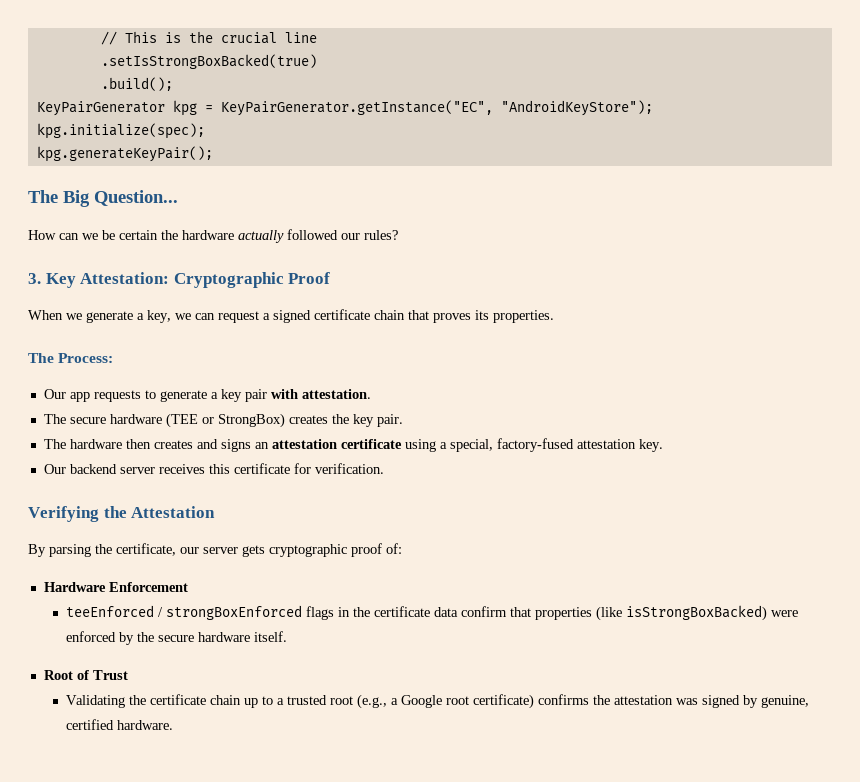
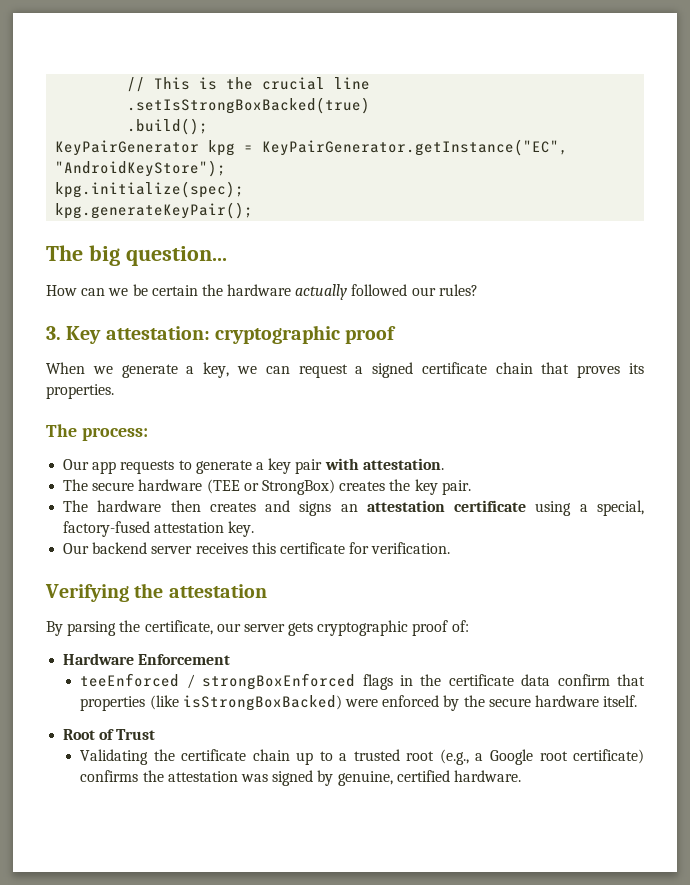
- The Big Question...
+ The big question...
- 3. Key Attestation: Cryptographic Proof
+ 3. Key attestation: cryptographic proof
- The Process:
+ The process:
- Verifying the Attestation
+ Verifying the attestation

